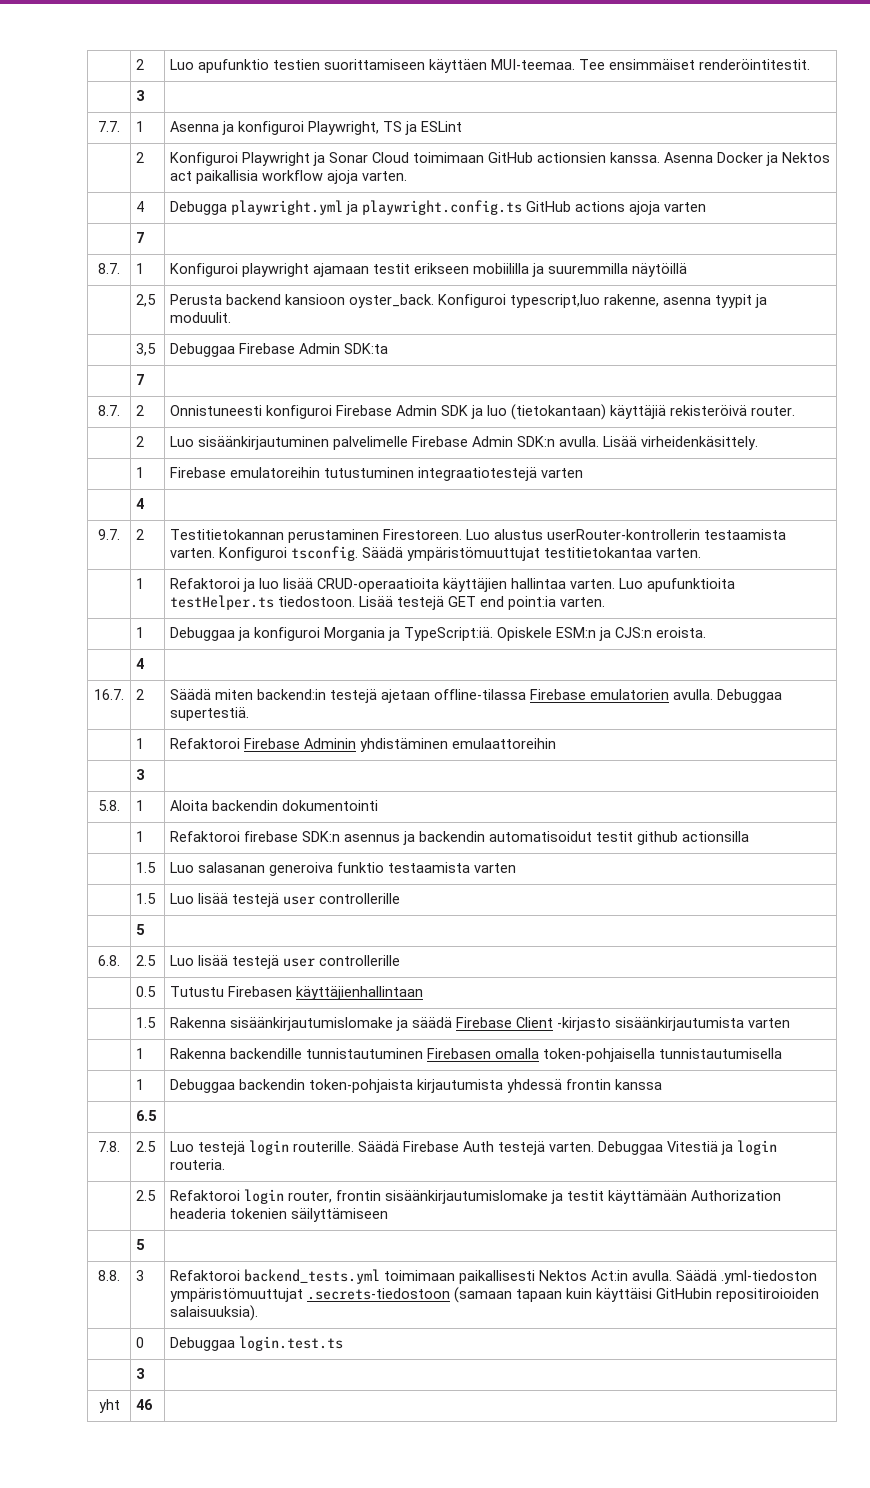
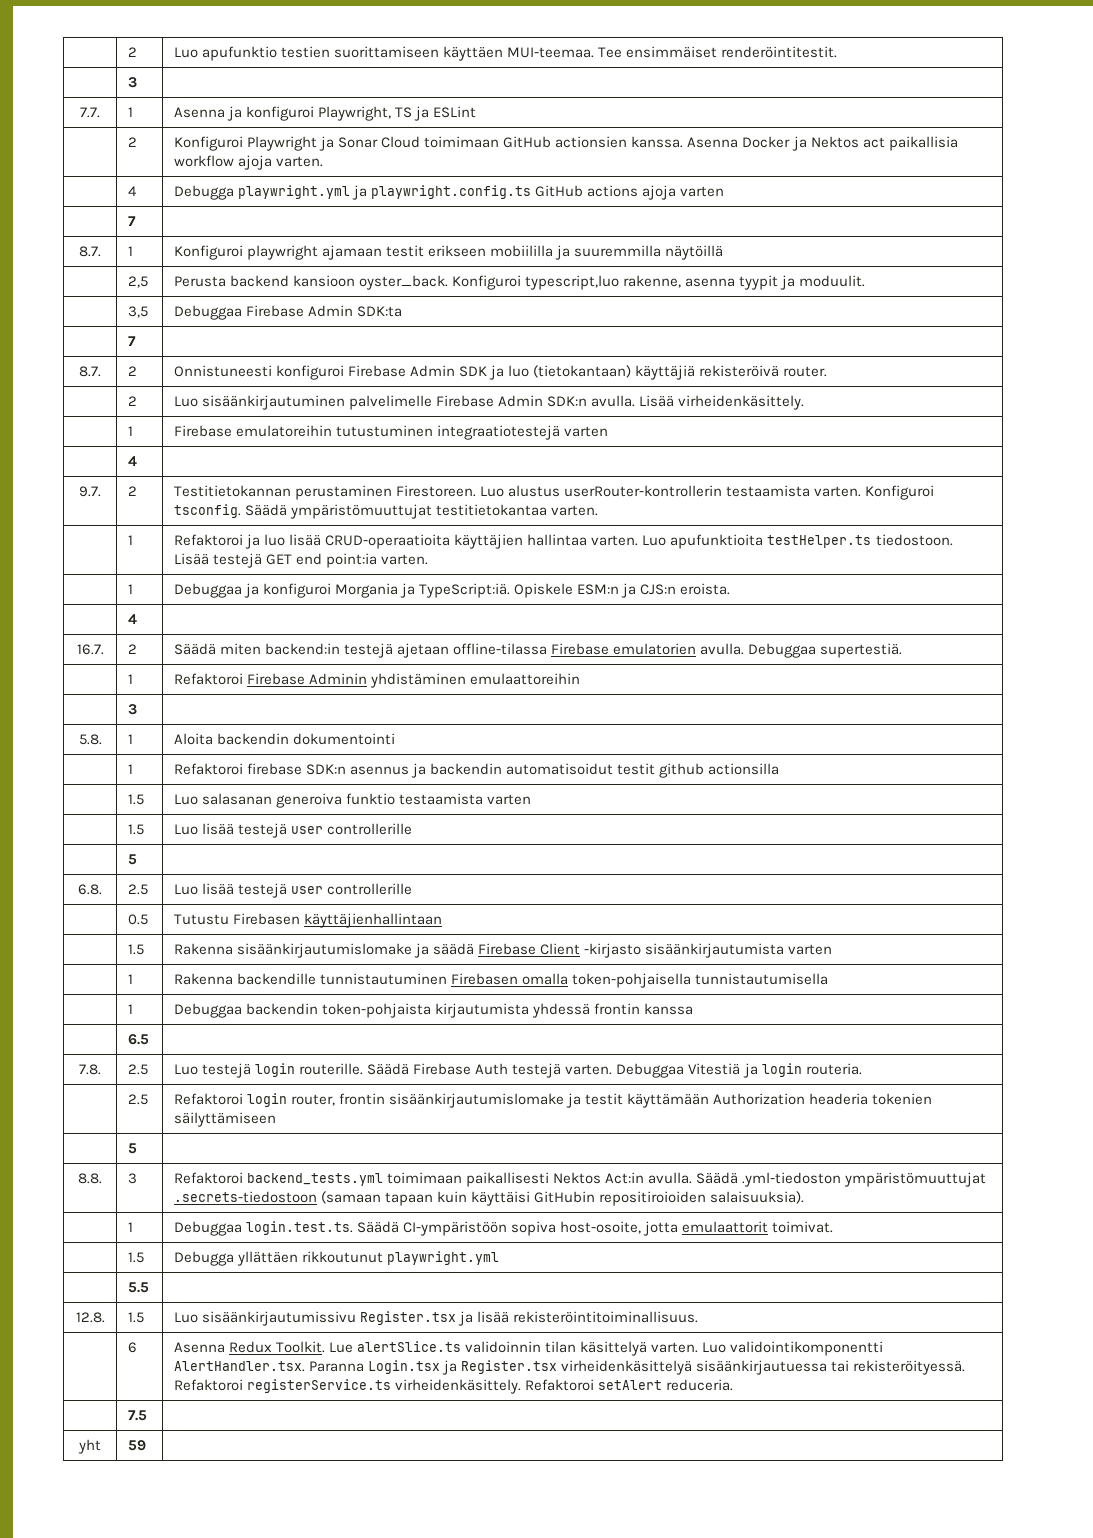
- | 0 | Debuggaa login.test.ts
- | 3 |
+ | 1 | Debuggaa login.test.ts. Säädä CI-ympäristöön sopiva host-osoite, jotta emulaattorit toimivat.
+ | 1.5 | Debugga yllättäen rikkoutunut playwright.yml
+ | 5.5 |
+ 12.8. | 1.5 | Luo sisäänkirjautumissivu Register.tsx ja lisää rekisteröintitoiminallisuus.
+ | 6 | Asenna Redux Toolkit. Lue alertSlice.ts validoinnin tilan käsittelyä varten. Luo validointikomponentti AlertHandler.tsx. Paranna Login.tsx ja Register.tsx virheidenkäsittelyä sisäänkirjautuessa tai rekisteröityessä. Refaktoroi registerService.ts virheidenkäsittely. Refaktoroi setAlert reduceria.
+ | 7.5 |
- yht | 46 |
+ yht | 59 |

